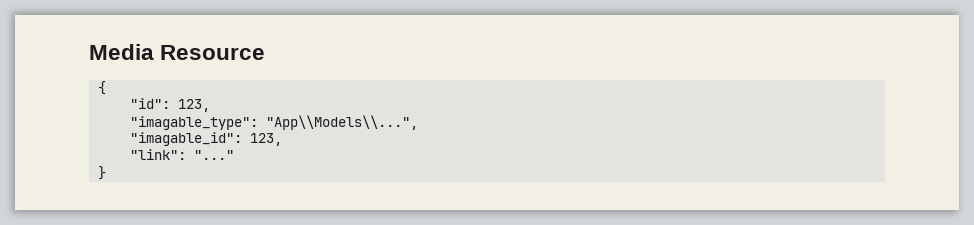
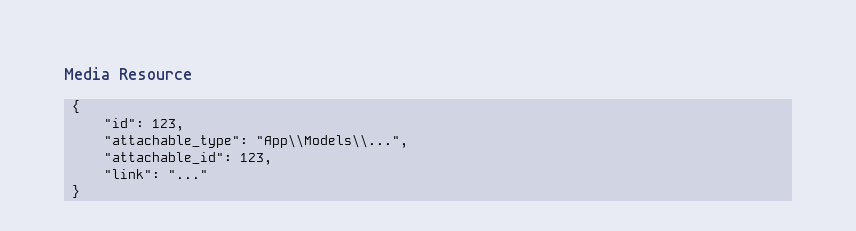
- "imagable_type": "App\\Models\\...",
+ "attachable_type": "App\\Models\\...",
- "imagable_id": 123,
+ "attachable_id": 123,

